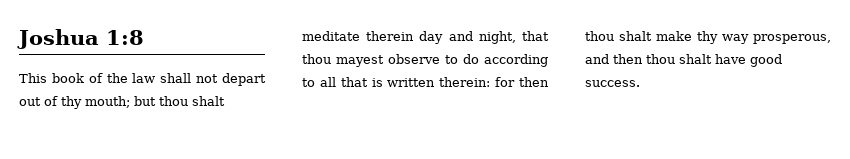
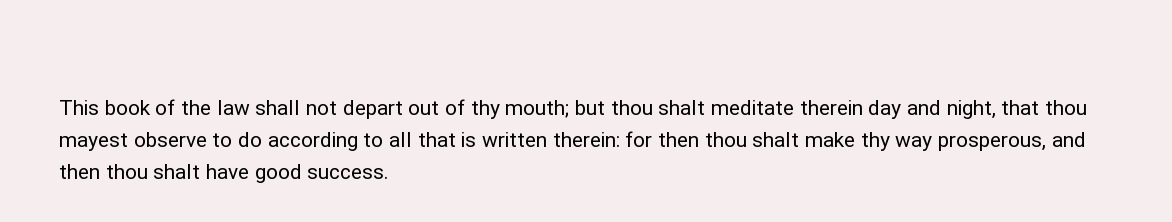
- Joshua 1:8

